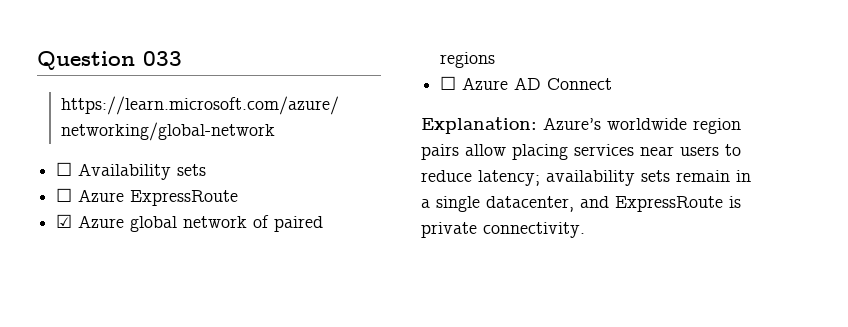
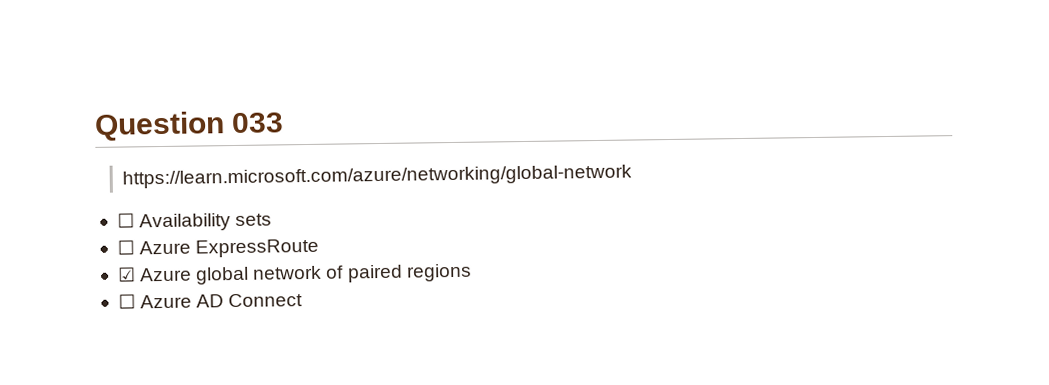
- Explanation: Azure’s worldwide region pairs allow placing services near users to reduce latency; availability sets remain in a single datacenter, and ExpressRoute is private connectivity.

